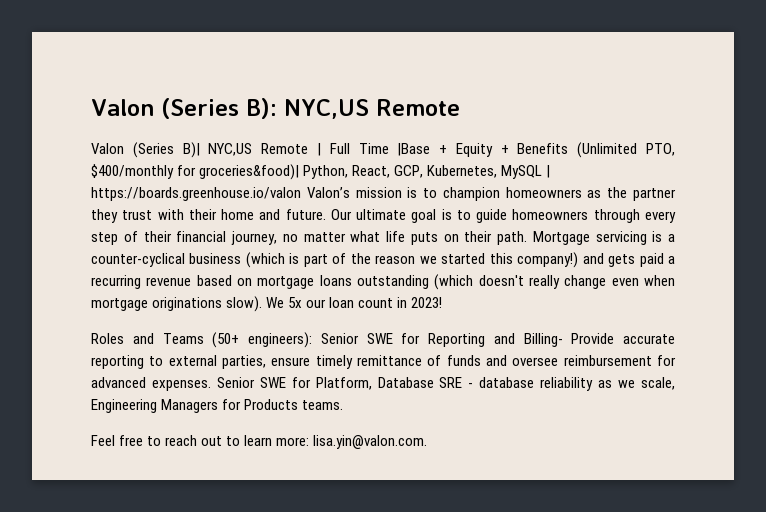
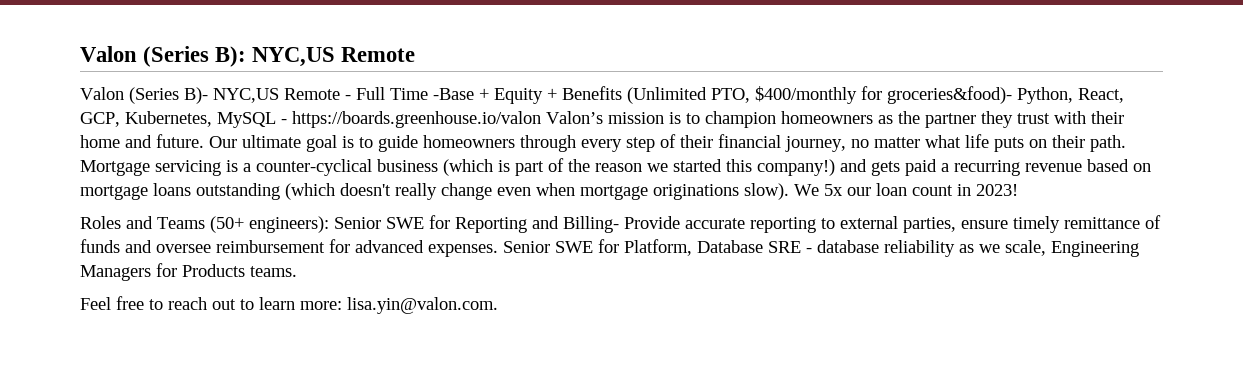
- Valon (Series B)| NYC,US Remote | Full Time |Base + Equity + Benefits (Unlimited PTO, $400/monthly for groceries&food)| Python, React, GCP, Kubernetes, MySQL | https://boards.greenhouse.io/valon Valon’s mission is to champion homeowners as the partner they trust with their home and future.
+ Valon (Series B)- NYC,US Remote - Full Time -Base + Equity + Benefits (Unlimited PTO, $400/monthly for groceries&food)- Python, React, GCP, Kubernetes, MySQL - https://boards.greenhouse.io/valon Valon’s mission is to champion homeowners as the partner they trust with their home and future.

